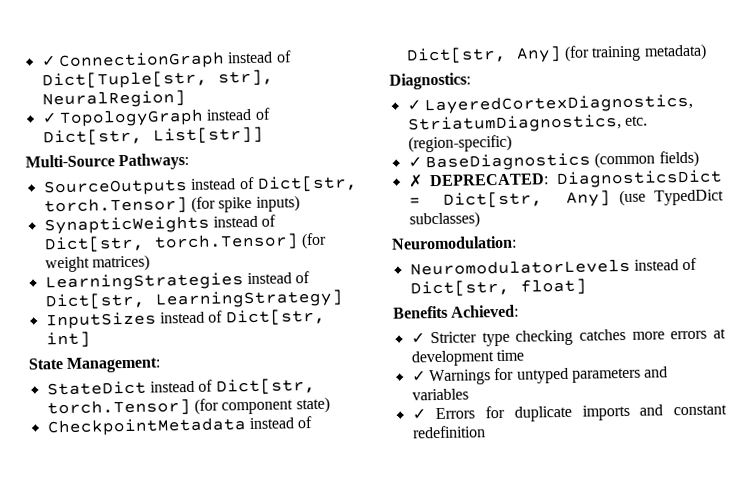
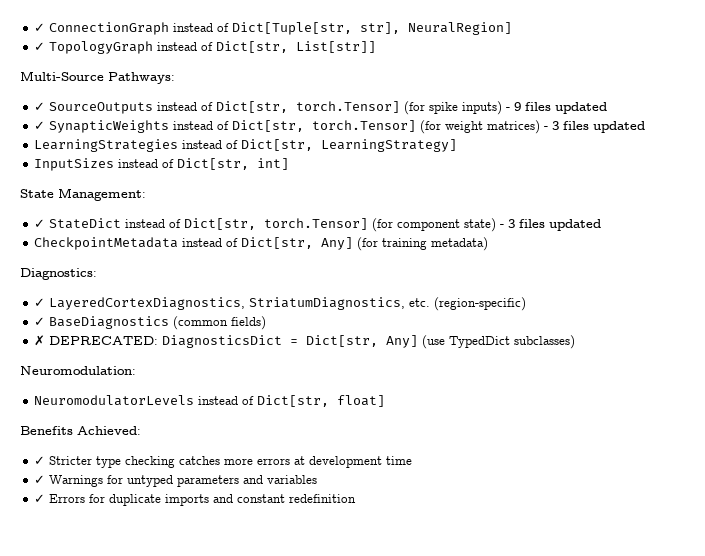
- SourceOutputs instead of Dict[str, torch.Tensor] (for spike inputs)
- SynapticWeights instead of Dict[str, torch.Tensor] (for weight matrices)
+ ✓ SourceOutputs instead of Dict[str, torch.Tensor] (for spike inputs) - 9 files updated
+ ✓ SynapticWeights instead of Dict[str, torch.Tensor] (for weight matrices) - 3 files updated
- StateDict instead of Dict[str, torch.Tensor] (for component state)
+ ✓ StateDict instead of Dict[str, torch.Tensor] (for component state) - 3 files updated

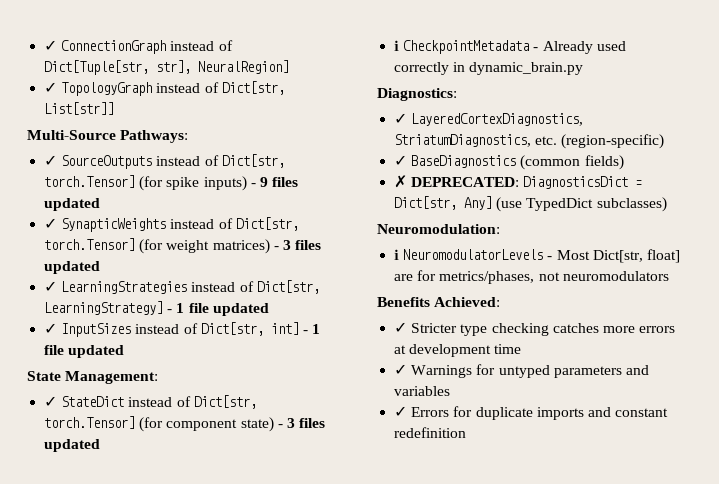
- LearningStrategies instead of Dict[str, LearningStrategy]
- InputSizes instead of Dict[str, int]
+ ✓ LearningStrategies instead of Dict[str, LearningStrategy] - 1 file updated
+ ✓ InputSizes instead of Dict[str, int] - 1 file updated
- CheckpointMetadata instead of Dict[str, Any] (for training metadata)
+ ℹ CheckpointMetadata - Already used correctly in dynamic_brain.py
- NeuromodulatorLevels instead of Dict[str, float]
+ ℹ NeuromodulatorLevels - Most Dict[str, float] are for metrics/phases, not neuromodulators

